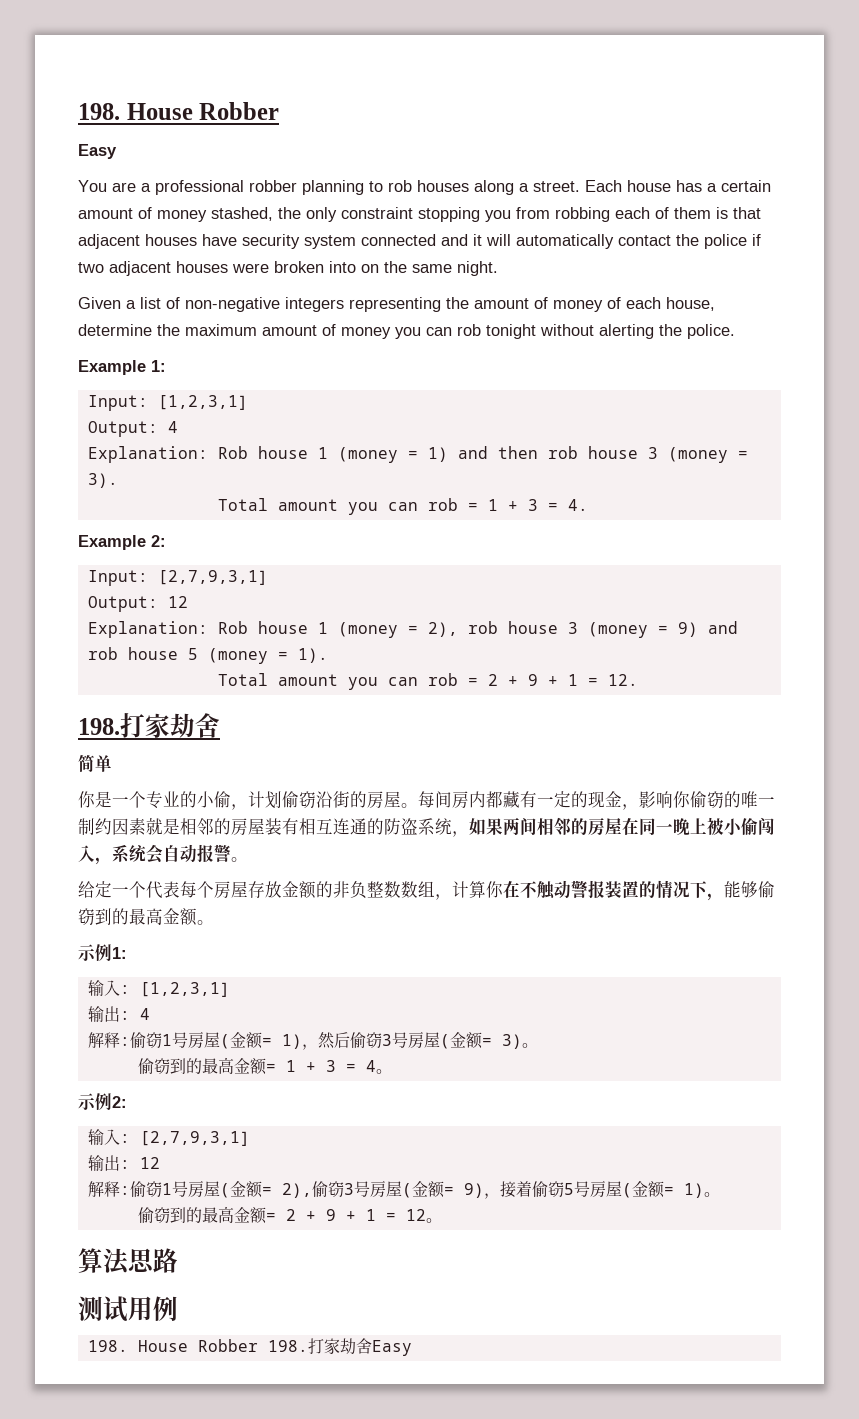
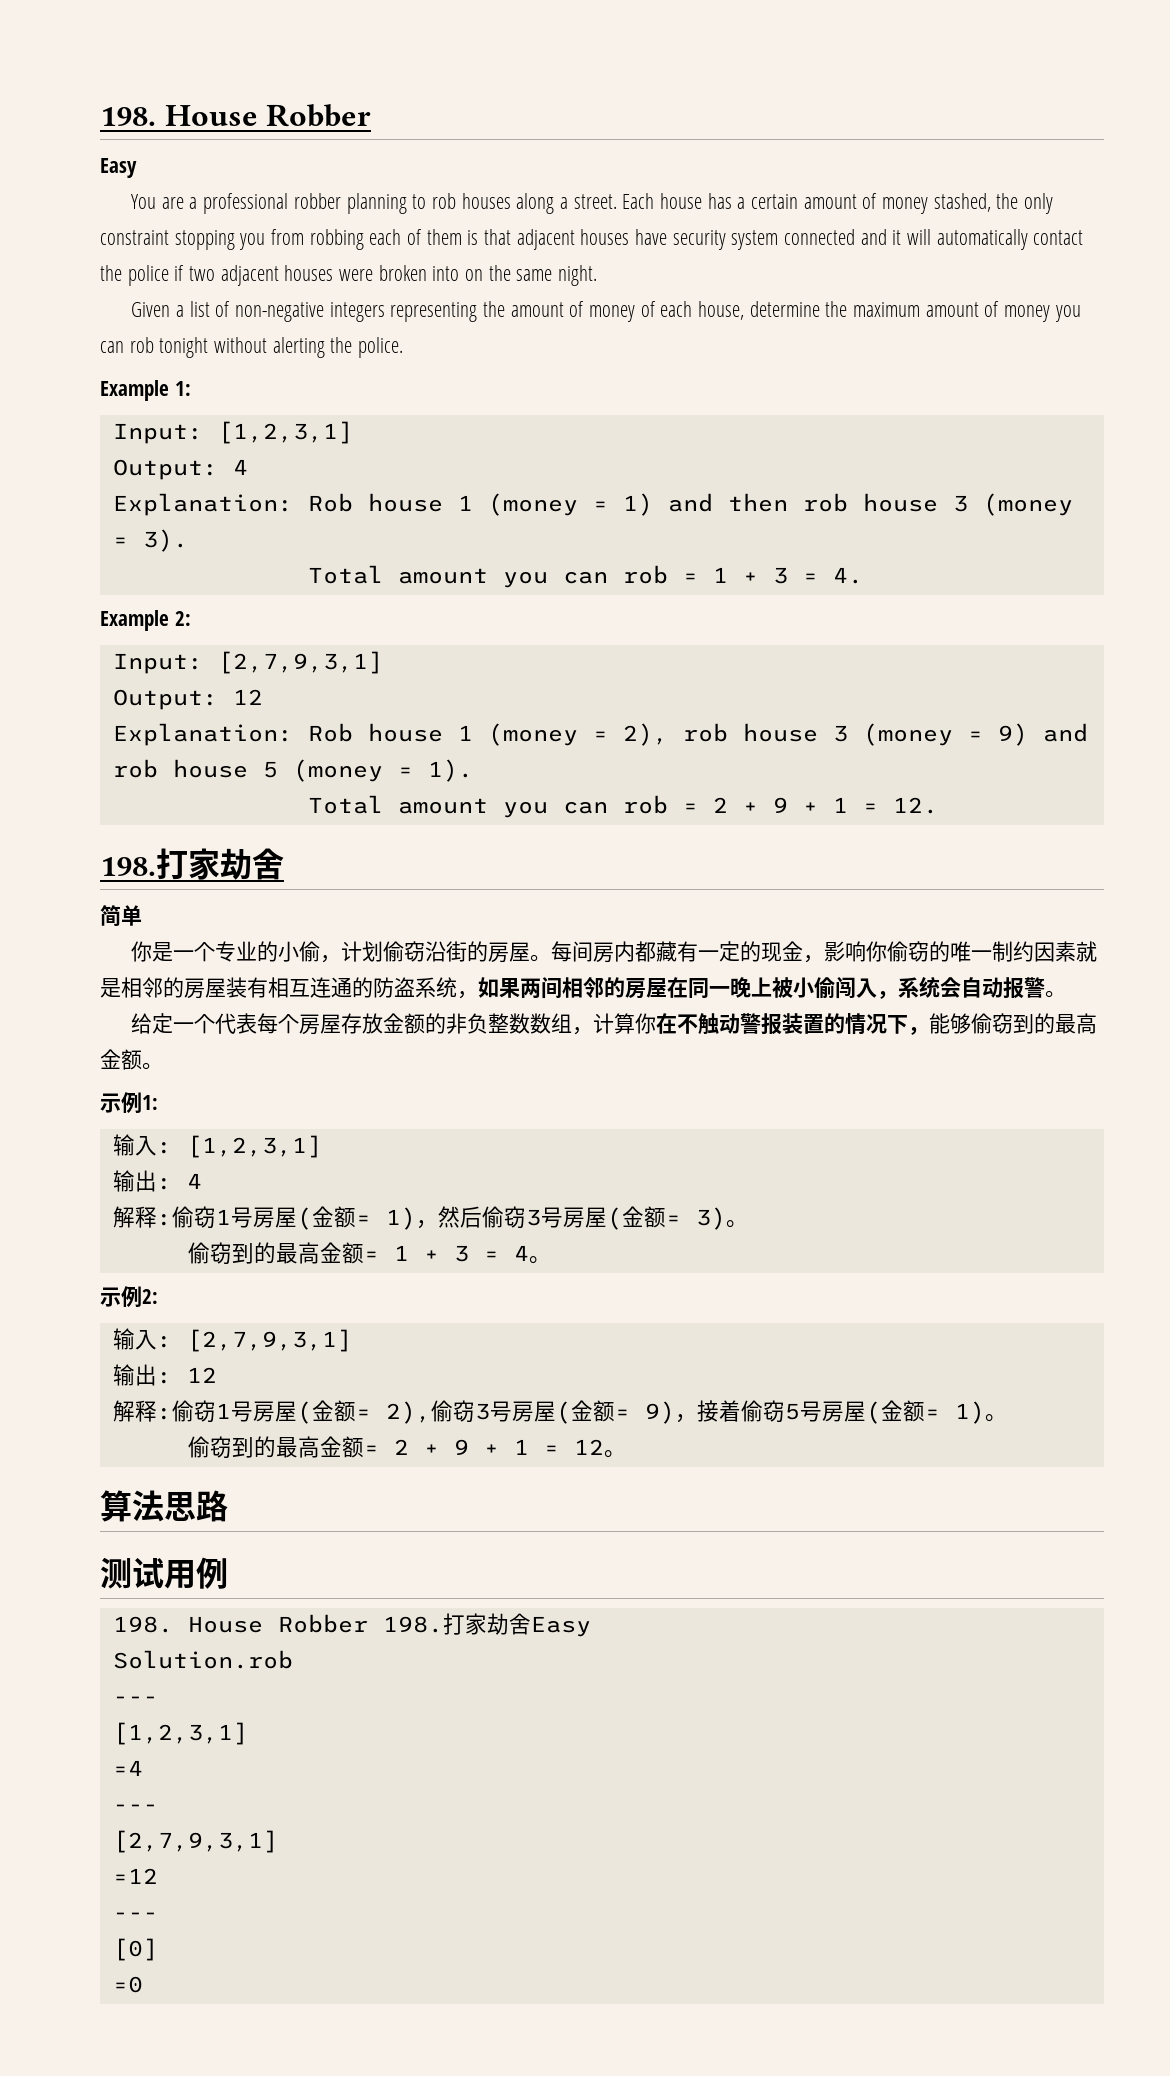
+ Solution.rob
+ ---
+ [1,2,3,1]
+ =4
+ ---
+ [2,7,9,3,1]
+ =12
+ ---
+ [0]
+ =0

